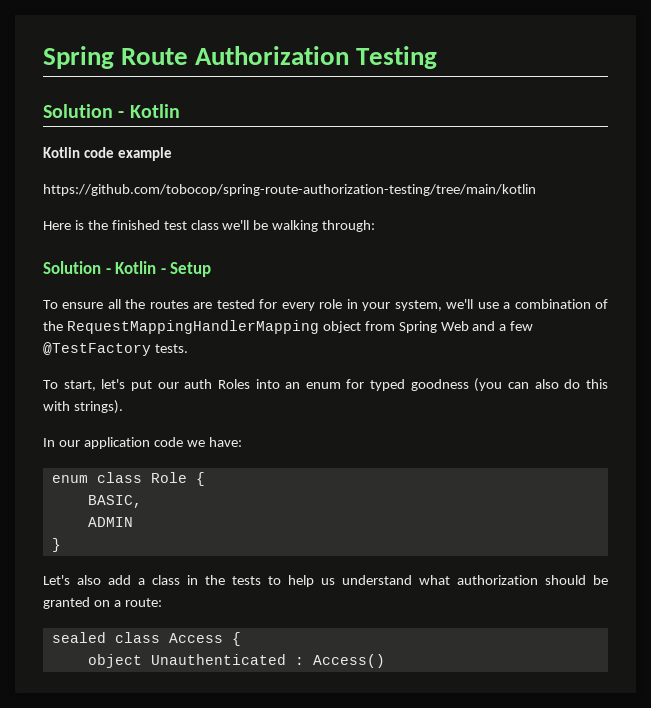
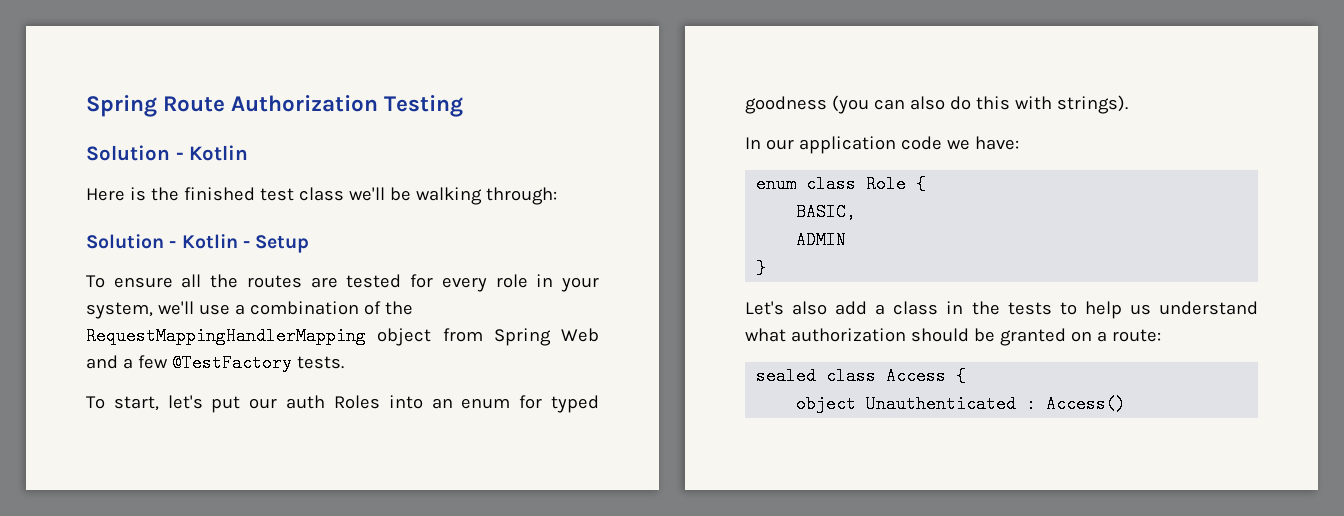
- Kotlin code example
- https://github.com/tobocop/spring-route-authorization-testing/tree/main/kotlin

